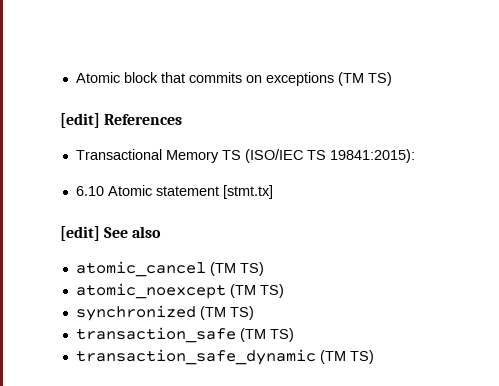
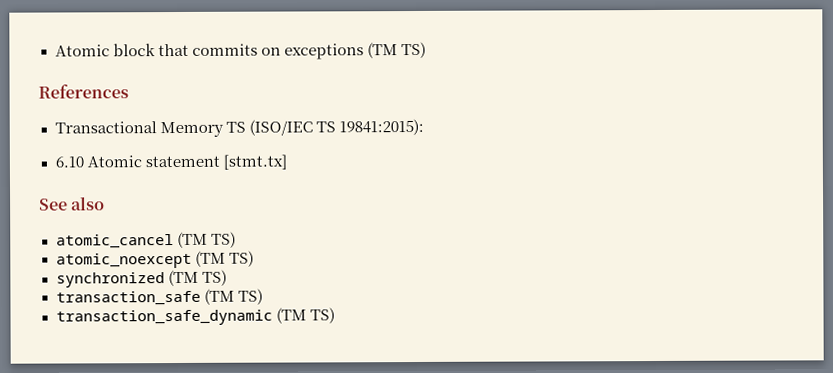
- [edit] References
+ References
- [edit] See also
+ See also

